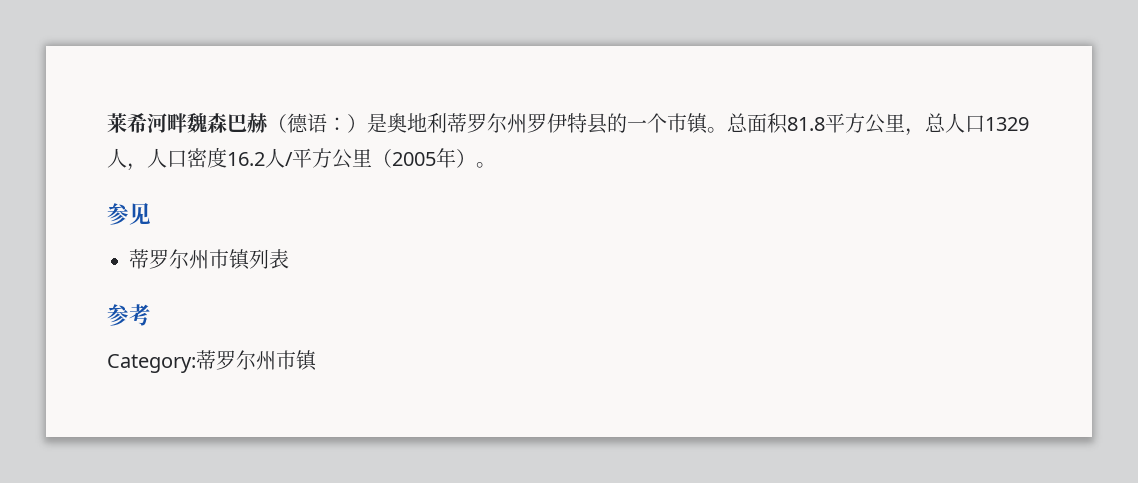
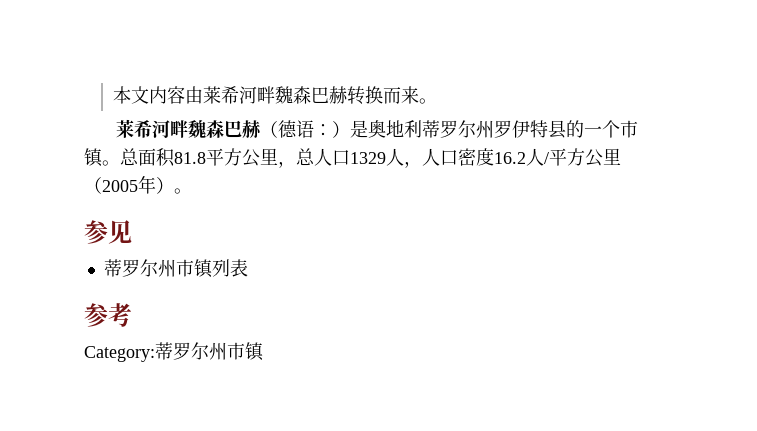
+ 本文内容由莱希河畔魏森巴赫转换而来。

